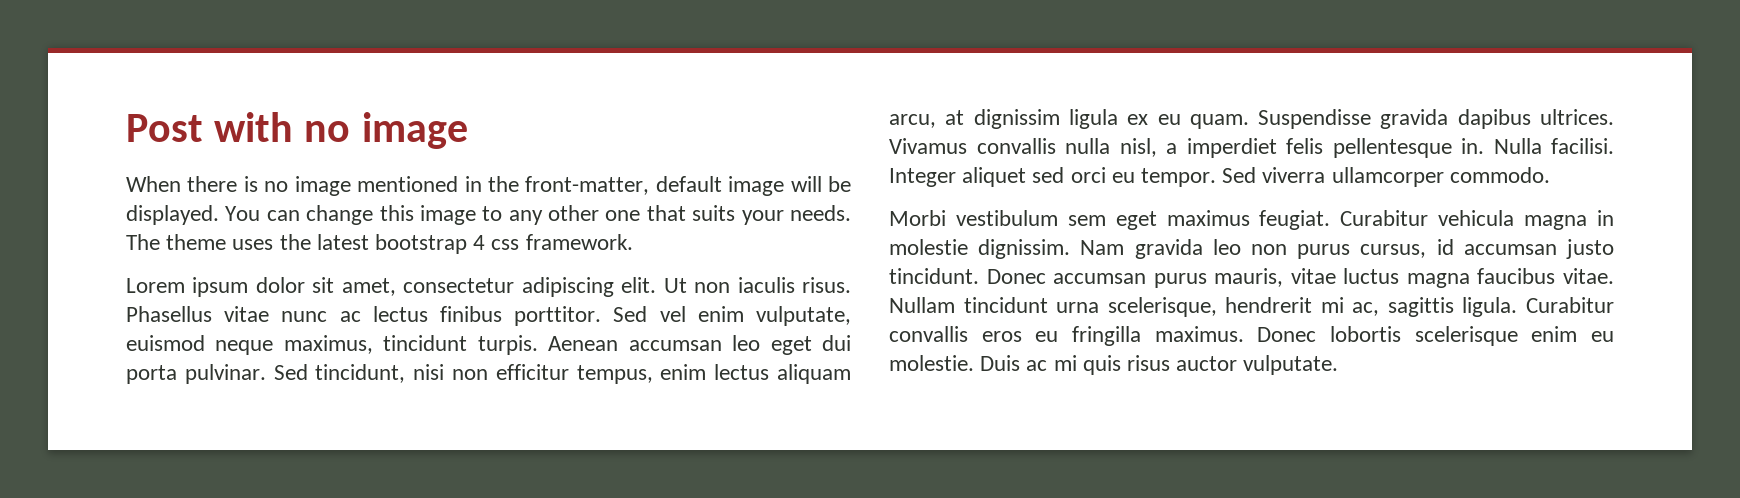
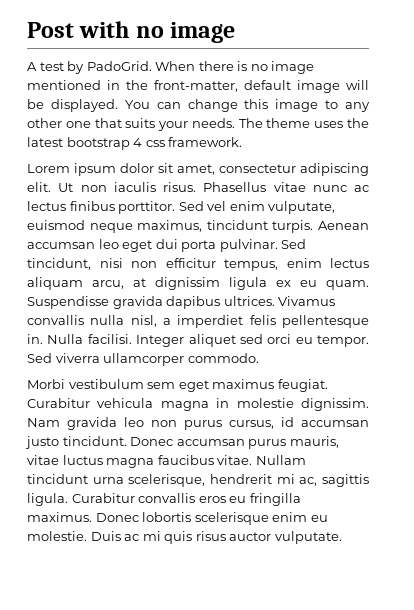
+ A test by PadoGrid.

